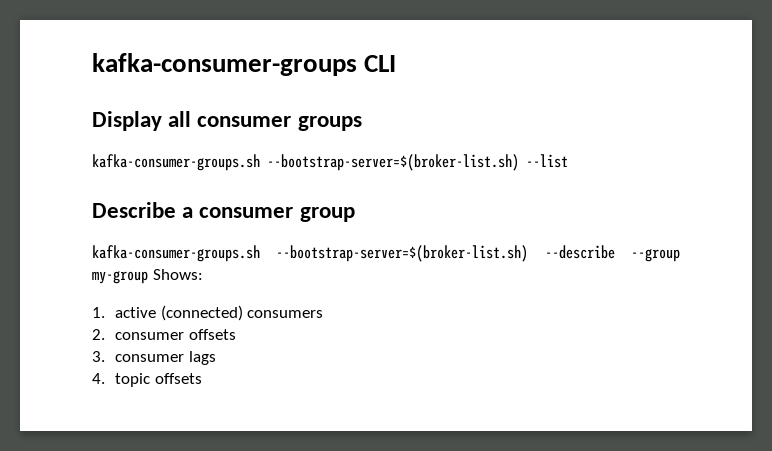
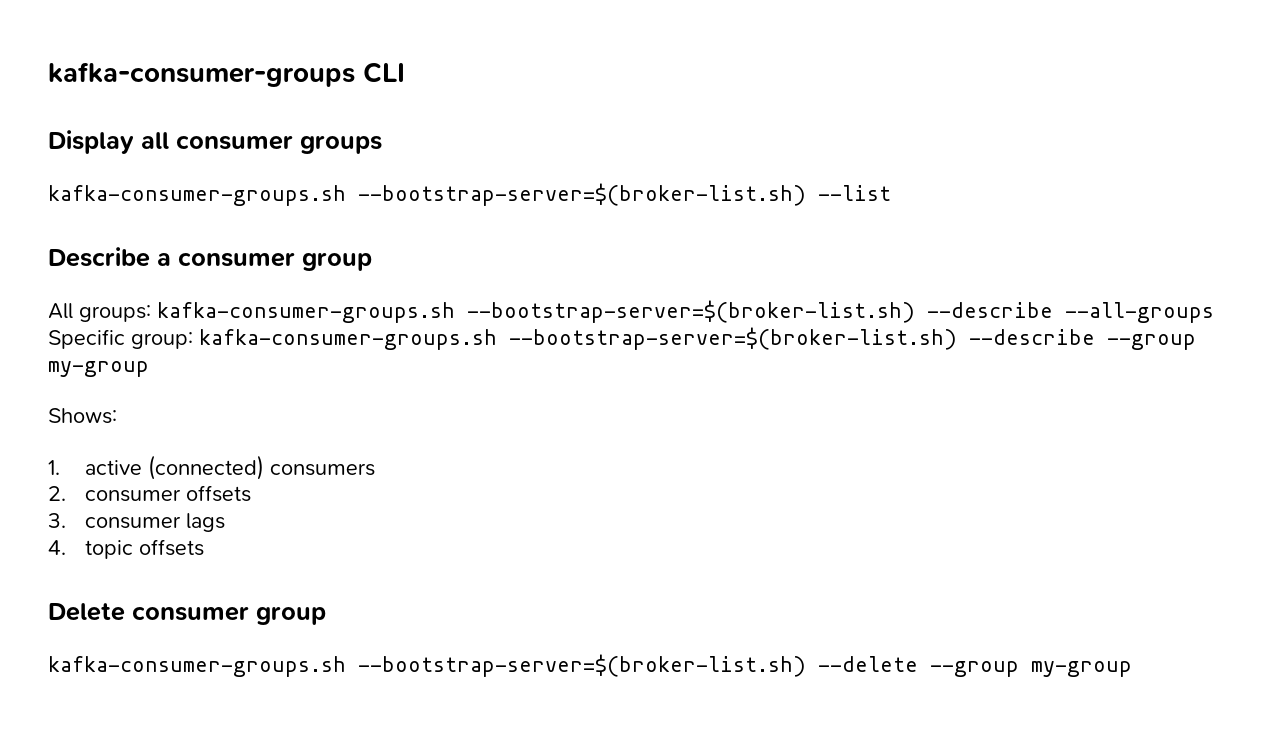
- kafka-consumer-groups.sh --bootstrap-server=$(broker-list.sh) --describe --group my-group Shows:
+ All groups: kafka-consumer-groups.sh --bootstrap-server=$(broker-list.sh) --describe --all-groups Specific group: kafka-consumer-groups.sh --bootstrap-server=$(broker-list.sh) --describe --group my-group
+ Shows:
+ Delete consumer group
+ kafka-consumer-groups.sh --bootstrap-server=$(broker-list.sh) --delete --group my-group

